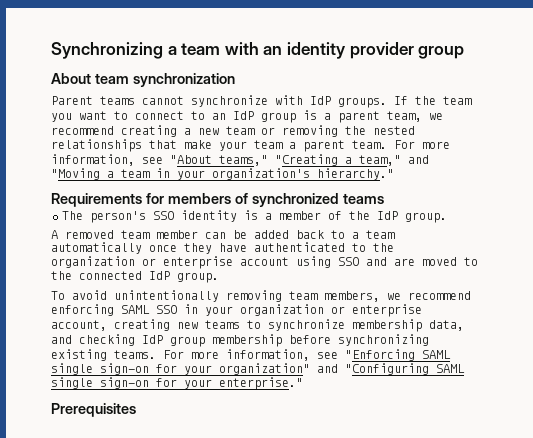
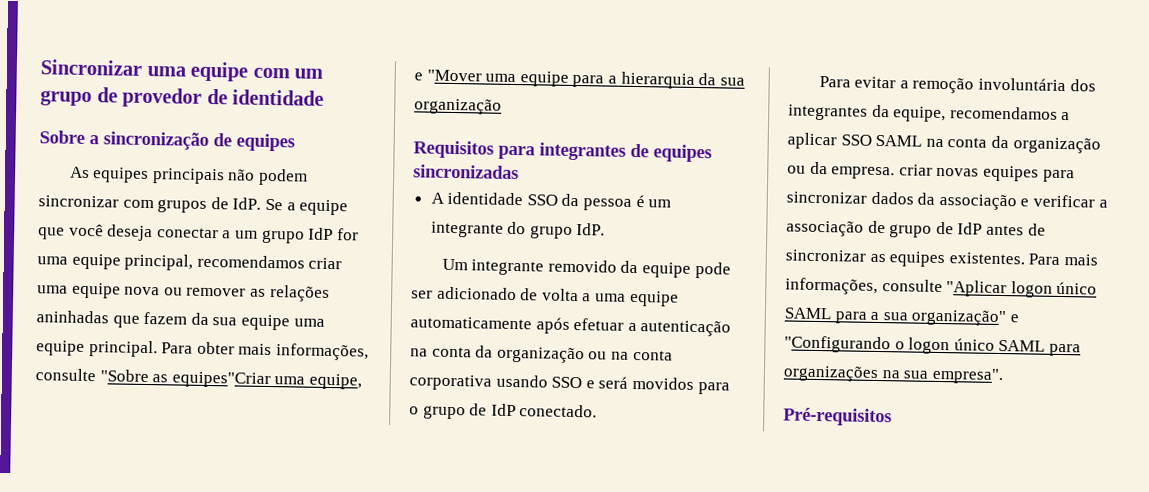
- Synchronizing a team with an identity provider group
- About team synchronization
- Parent teams cannot synchronize with IdP groups. If the team you want to connect to an IdP group is a parent team, we recommend creating a new team or removing the nested relationships that make your team a parent team. For more information, see "About teams," "Creating a team," and "Moving a team in your organization's hierarchy."
- Requirements for members of synchronized teams
- The person's SSO identity is a member of the IdP group.
- A removed team member can be added back to a team automatically once they have authenticated to the organization or enterprise account using SSO and are moved to the connected IdP group.
- To avoid unintentionally removing team members, we recommend enforcing SAML SSO in your organization or enterprise account, creating new teams to synchronize membership data, and checking IdP group membership before synchronizing existing teams. For more information, see "Enforcing SAML single sign-on for your organization" and "Configuring SAML single sign-on for your enterprise."
- Prerequisites
+ Sincronizar uma equipe com um grupo de provedor de identidade
+ Sobre a sincronização de equipes
+ As equipes principais não podem sincronizar com grupos de IdP. Se a equipe que você deseja conectar a um grupo IdP for uma equipe principal, recomendamos criar uma equipe nova ou remover as relações aninhadas que fazem da sua equipe uma equipe principal. Para obter mais informações, consulte "Sobre as equipes"Criar uma equipe, e "Mover uma equipe para a hierarquia da sua organização
+ Requisitos para integrantes de equipes sincronizadas
+ A identidade SSO da pessoa é um integrante do grupo IdP.
+ Um integrante removido da equipe pode ser adicionado de volta a uma equipe automaticamente após efetuar a autenticação na conta da organização ou na conta corporativa usando SSO e será movidos para o grupo de IdP conectado.
+ Para evitar a remoção involuntária dos integrantes da equipe, recomendamos a aplicar SSO SAML na conta da organização ou da empresa. criar novas equipes para sincronizar dados da associação e verificar a associação de grupo de IdP antes de sincronizar as equipes existentes. Para mais informações, consulte "Aplicar logon único SAML para a sua organização" e "Configurando o logon único SAML para organizações na sua empresa".
+ Pré-requisitos

